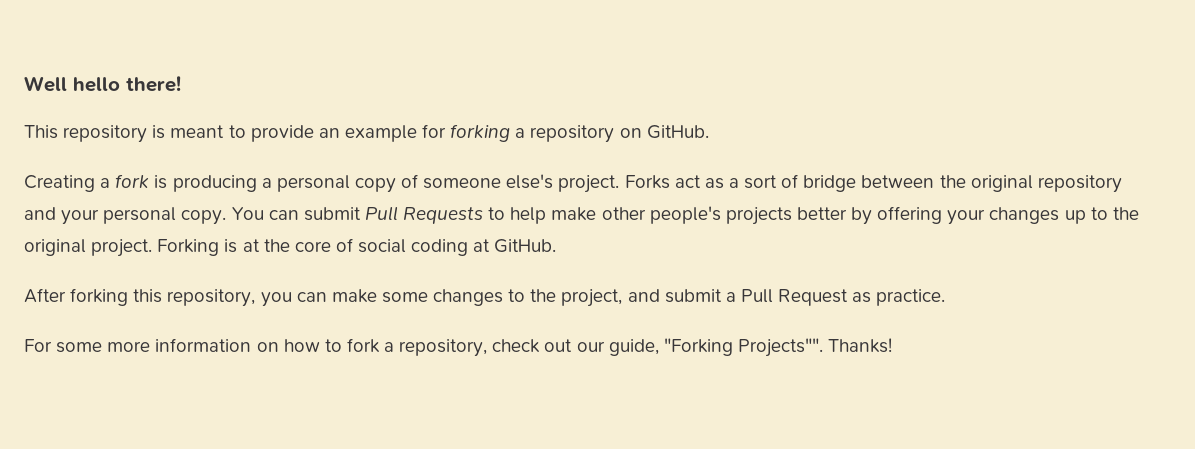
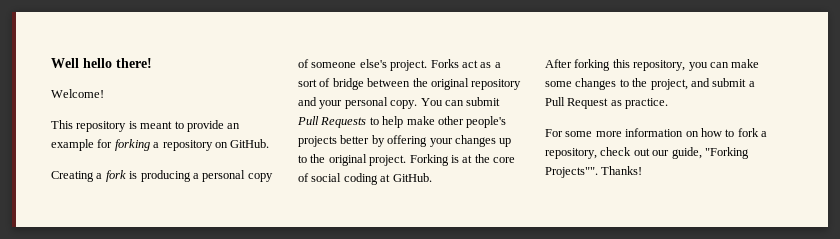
+ Welcome!

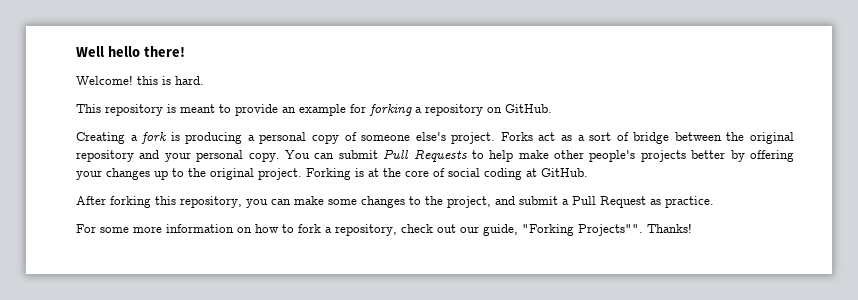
- Welcome!
+ Welcome! this is hard.

